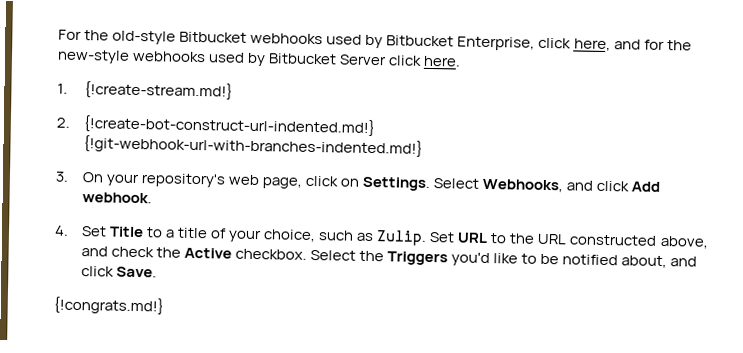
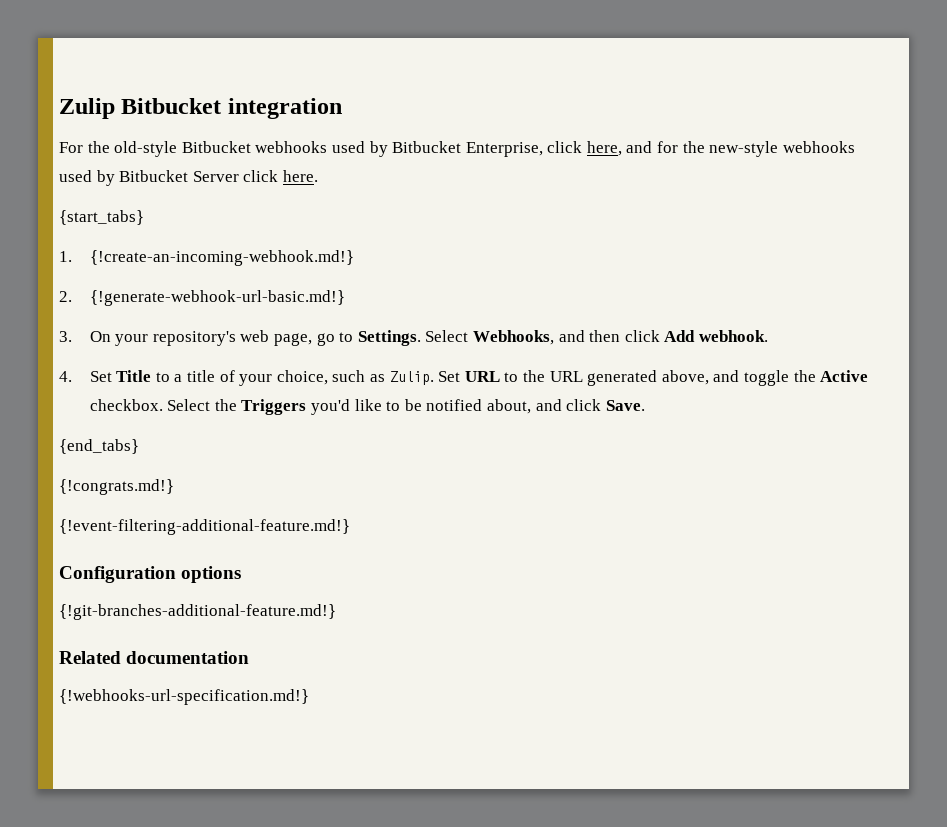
+ Zulip Bitbucket integration
- 1. {!create-stream.md!}
- 2. {!create-bot-construct-url-indented.md!} {!git-webhook-url-with-branches-indented.md!}
+ {start_tabs}
+ 1. {!create-an-incoming-webhook.md!}
+ 2. {!generate-webhook-url-basic.md!}
- 3. On your repository's web page, click on Settings.
+ 3. On your repository's web page, go to Settings.
- Select Webhooks, and click Add webhook.
+ Select Webhooks, and then click Add webhook.
- Set URL to the URL constructed above, and check the Active checkbox.
+ Set URL to the URL generated above, and toggle the Active checkbox.
+ {end_tabs}
+ {!event-filtering-additional-feature.md!}
+ Configuration options
+ {!git-branches-additional-feature.md!}
+ Related documentation
+ {!webhooks-url-specification.md!}

